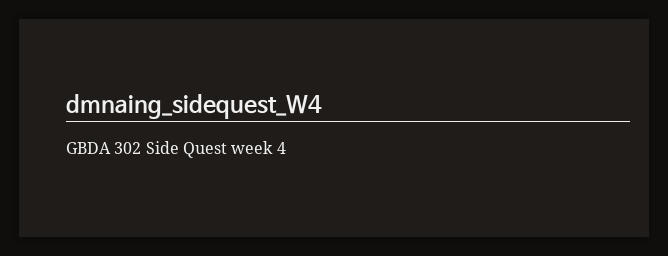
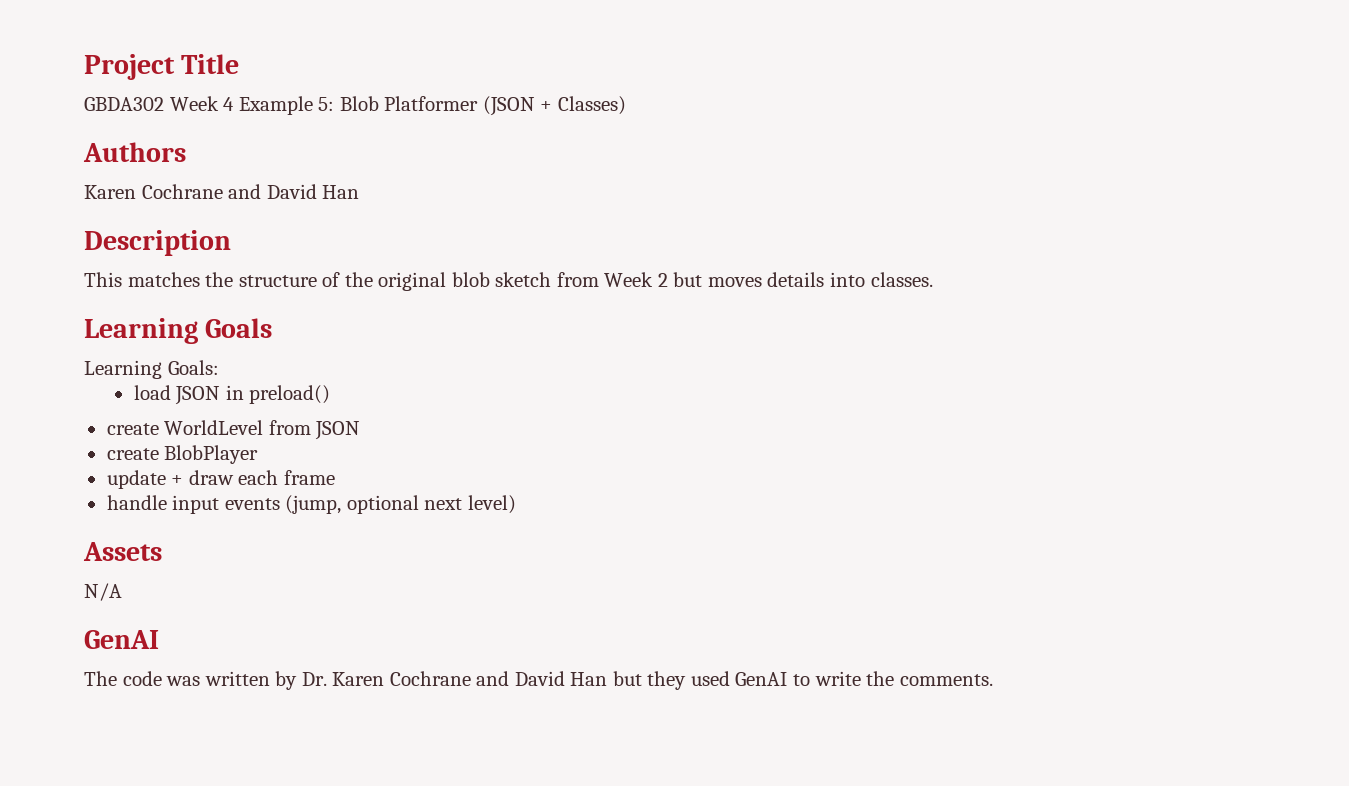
- dmnaing_sidequest_W4
- GBDA 302 Side Quest week 4
+ Project Title
+ GBDA302 Week 4 Example 5: Blob Platformer (JSON + Classes)
+ Authors
+ Karen Cochrane and David Han
+ Description
+ This matches the structure of the original blob sketch from Week 2 but moves details into classes.
+ Learning Goals
+ Learning Goals:
+ load JSON in preload()
+ create WorldLevel from JSON
+ create BlobPlayer
+ update + draw each frame
+ handle input events (jump, optional next level)
+ Assets
+ N/A
+ GenAI
+ The code was written by Dr. Karen Cochrane and David Han but they used GenAI to write the comments.

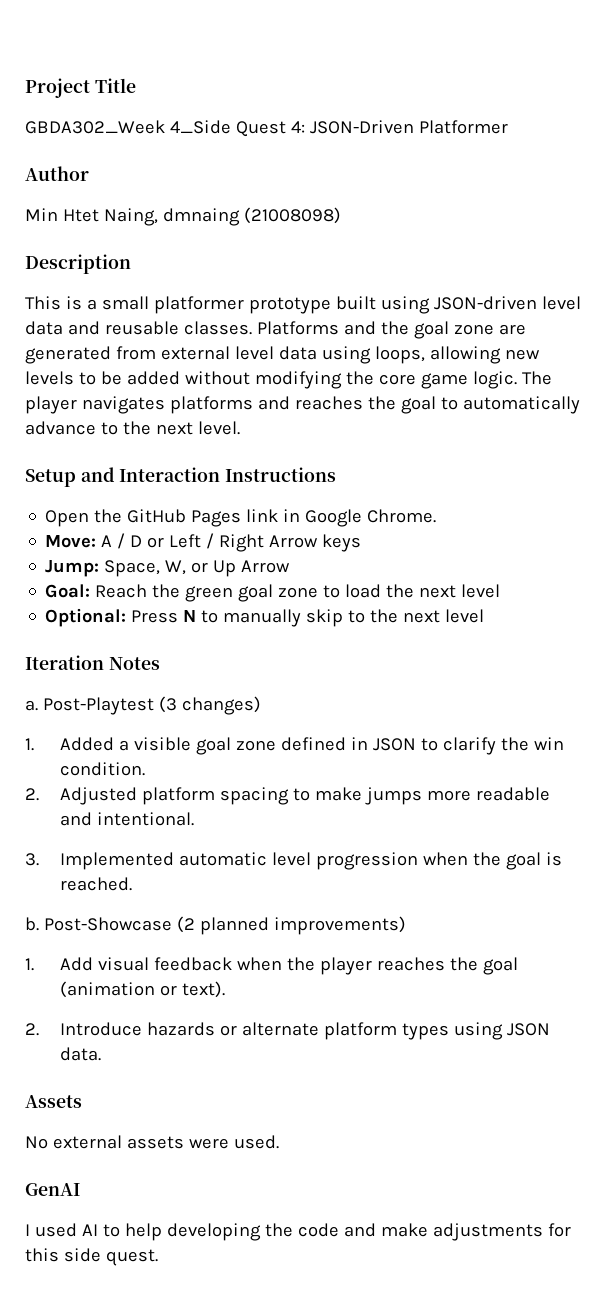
- GBDA302 Week 4 Example 5: Blob Platformer (JSON + Classes)
- Authors
- Karen Cochrane and David Han
+ GBDA302_Week 4_Side Quest 4: JSON-Driven Platformer
+ Author
+ Min Htet Naing, dmnaing (21008098)
  Description
- This matches the structure of the original blob sketch from Week 2 but moves details into classes.
- Learning Goals
- Learning Goals:
- load JSON in preload()
- create WorldLevel from JSON
- create BlobPlayer
- update + draw each frame
- handle input events (jump, optional next level)
+ This is a small platformer prototype built using JSON-driven level data and reusable classes. Platforms and the goal zone are generated from external level data using loops, allowing new levels to be added without modifying the core game logic. The player navigates platforms and reaches the goal to automatically advance to the next level.
+ Setup and Interaction Instructions
+ Open the GitHub Pages link in Google Chrome.
+ Move: A / D or Left / Right Arrow keys
+ Jump: Space, W, or Up Arrow
+ Goal: Reach the green goal zone to load the next level
+ Optional: Press N to manually skip to the next level
+ Iteration Notes
+ a. Post-Playtest (3 changes)
+ 1. Added a visible goal zone defined in JSON to clarify the win condition.
+ 2. Adjusted platform spacing to make jumps more readable and intentional.
+ 3. Implemented automatic level progression when the goal is reached.
+ b. Post-Showcase (2 planned improvements)
+ 1. Add visual feedback when the player reaches the goal (animation or text).
+ 2. Introduce hazards or alternate platform types using JSON data.
  Assets
- N/A
+ No external assets were used.
  GenAI
- The code was written by Dr. Karen Cochrane and David Han but they used GenAI to write the comments.
+ I used AI to help developing the code and make adjustments for this side quest.

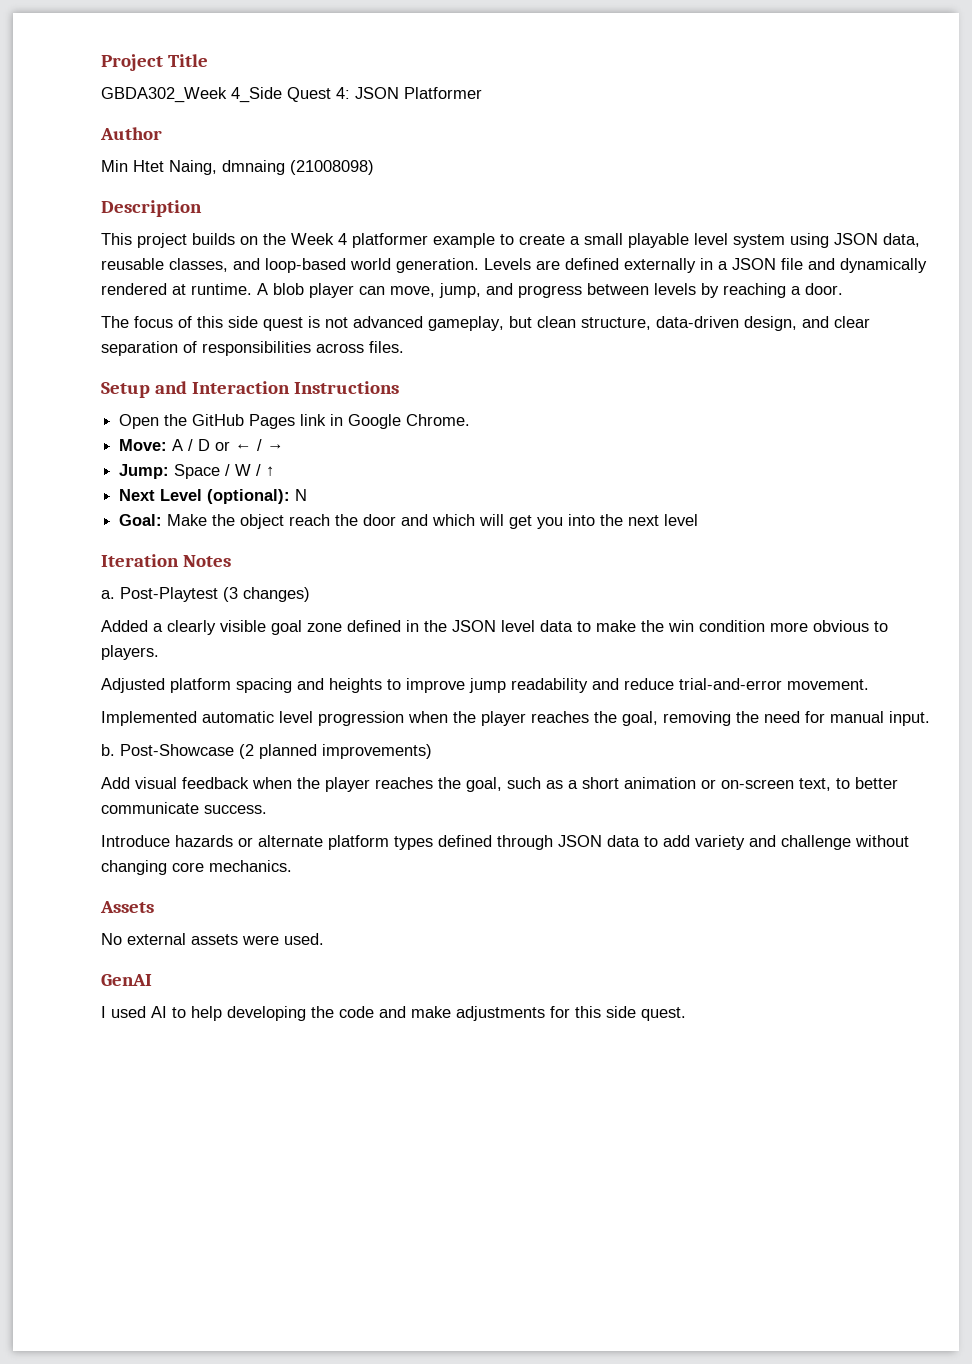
- GBDA302_Week 4_Side Quest 4: JSON-Driven Platformer
+ GBDA302_Week 4_Side Quest 4: JSON Platformer
- This is a small platformer prototype built using JSON-driven level data and reusable classes. Platforms and the goal zone are generated from external level data using loops, allowing new levels to be added without modifying the core game logic. The player navigates platforms and reaches the goal to automatically advance to the next level.
+ This project builds on the Week 4 platformer example to create a small playable level system using JSON data, reusable classes, and loop-based world generation. Levels are defined externally in a JSON file and dynamically rendered at runtime. A blob player can move, jump, and progress between levels by reaching a door.
+ The focus of this side quest is not advanced gameplay, but clean structure, data-driven design, and clear separation of responsibilities across files.
- Move: A / D or Left / Right Arrow keys
- Jump: Space, W, or Up Arrow
- Goal: Reach the green goal zone to load the next level
- Optional: Press N to manually skip to the next level
+ Move: A / D or ← / →
+ Jump: Space / W / ↑
+ Next Level (optional): N
+ Goal: Make the object reach the door and which will get you into the next level
- 1. Added a visible goal zone defined in JSON to clarify the win condition.
- 2. Adjusted platform spacing to make jumps more readable and intentional.
- 3. Implemented automatic level progression when the goal is reached.
+ Added a clearly visible goal zone defined in the JSON level data to make the win condition more obvious to players.
+ Adjusted platform spacing and heights to improve jump readability and reduce trial-and-error movement.
+ Implemented automatic level progression when the player reaches the goal, removing the need for manual input.
- 1. Add visual feedback when the player reaches the goal (animation or text).
- 2. Introduce hazards or alternate platform types using JSON data.
+ Add visual feedback when the player reaches the goal, such as a short animation or on-screen text, to better communicate success.
+ Introduce hazards or alternate platform types defined through JSON data to add variety and challenge without changing core mechanics.

